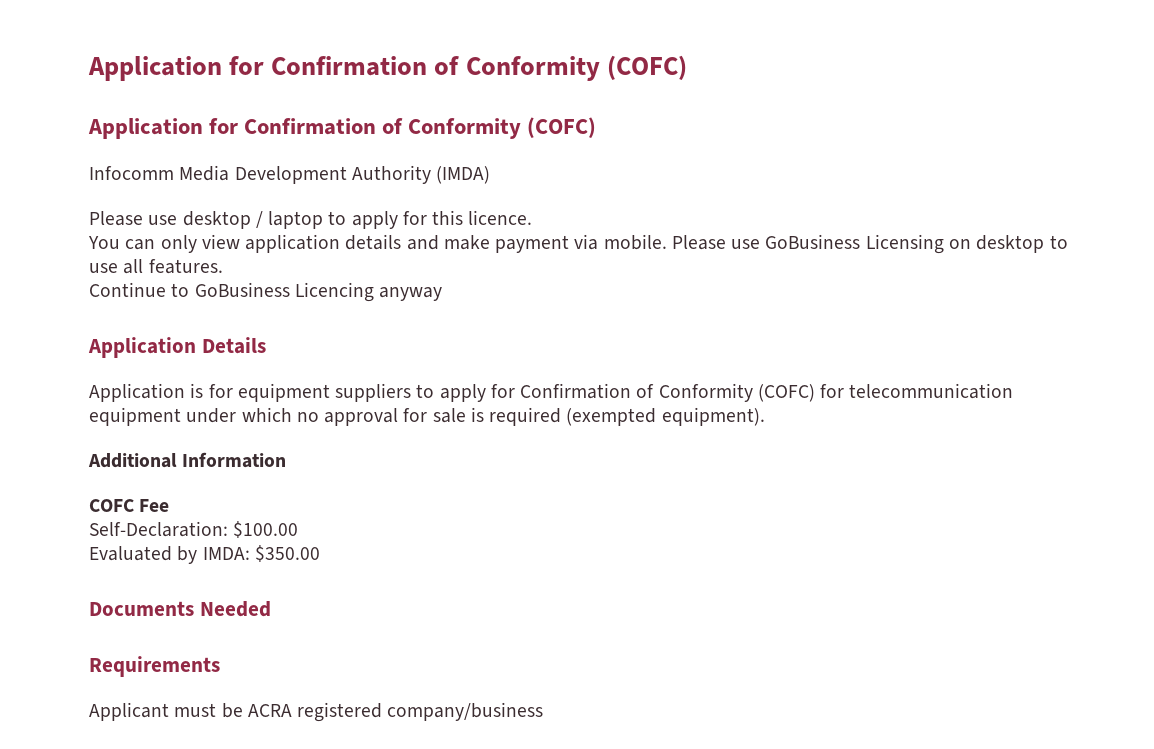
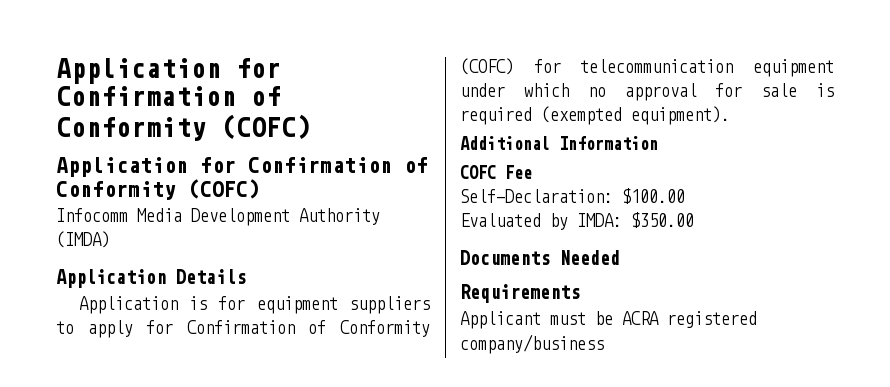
- Please use desktop / laptop to apply for this licence.
- You can only view application details and make payment via mobile. Please use GoBusiness Licensing on desktop to use all features.
- Continue to GoBusiness Licencing anyway

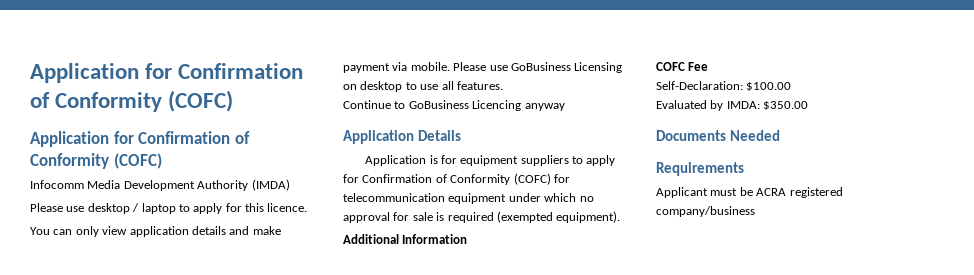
+ Please use desktop / laptop to apply for this licence.
+ You can only view application details and make payment via mobile. Please use GoBusiness Licensing on desktop to use all features.
+ Continue to GoBusiness Licencing anyway

